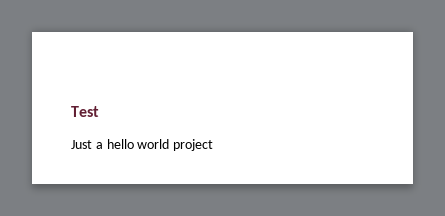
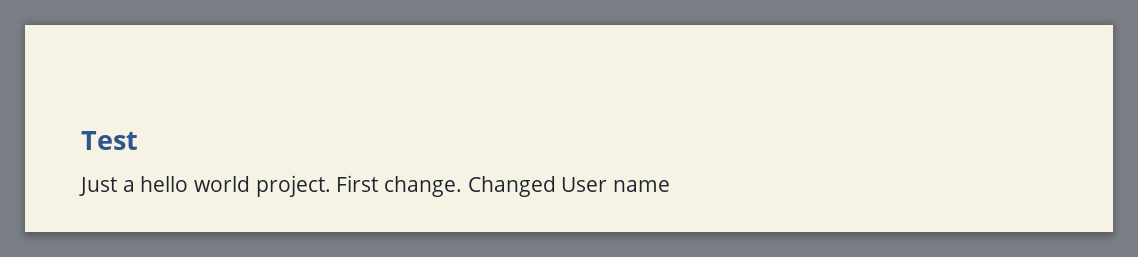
- Just a hello world project
+ Just a hello world project. First change. Changed User name

